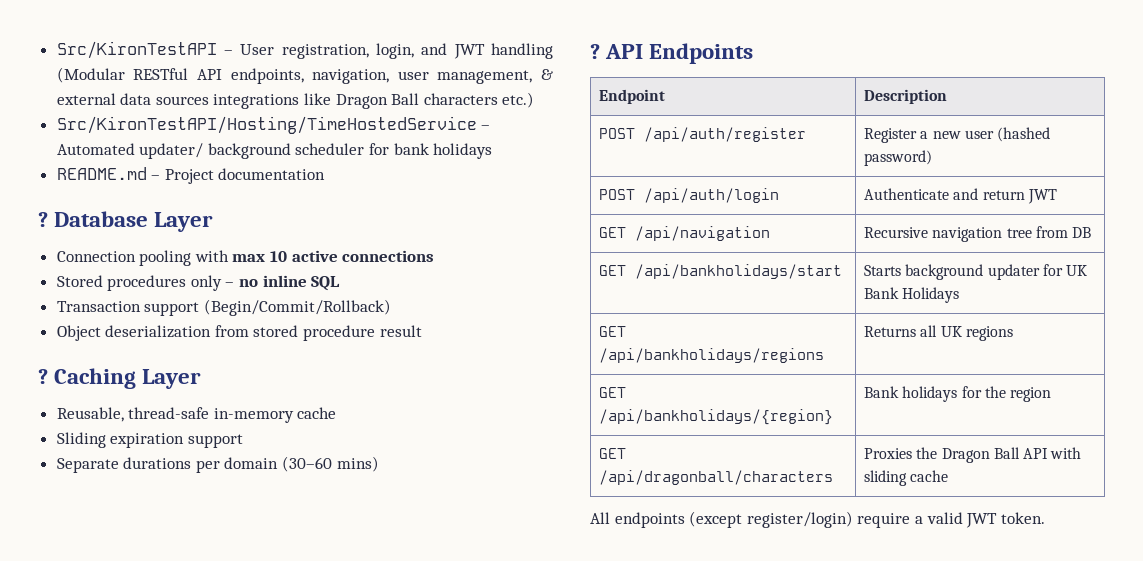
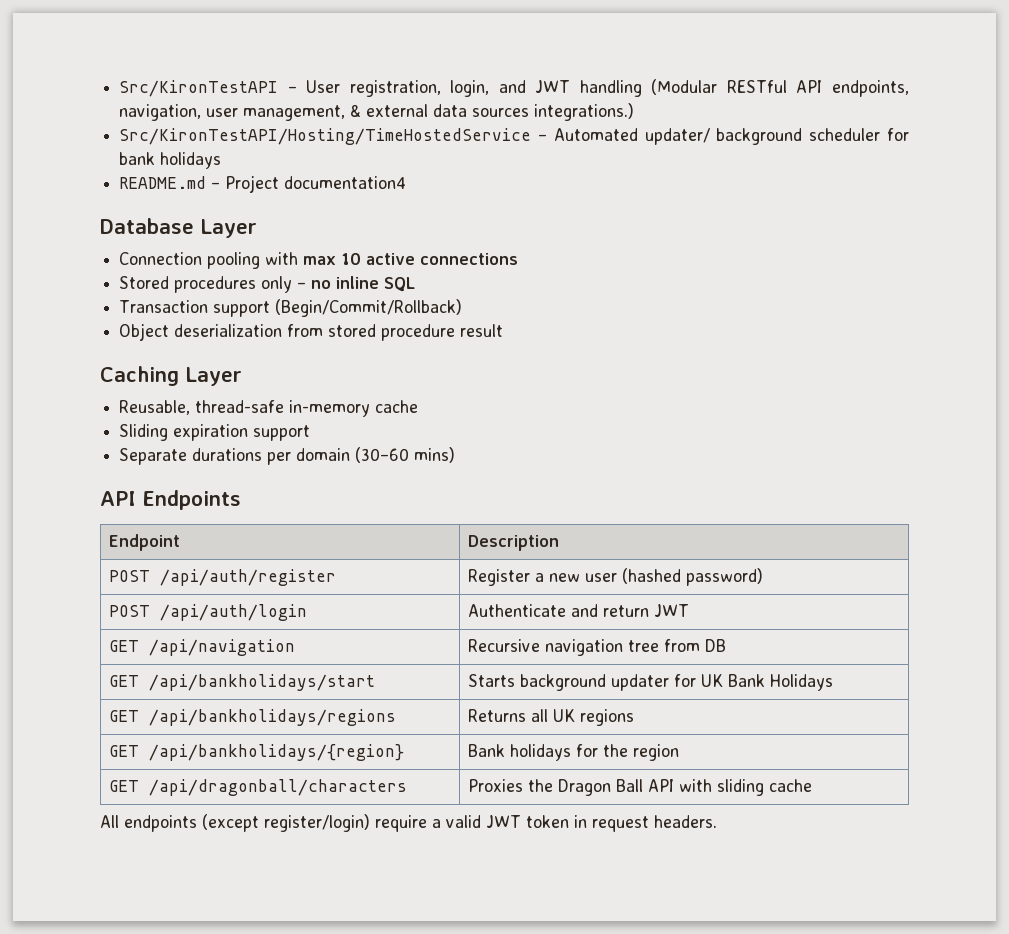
- Src/KironTestAPI – User registration, login, and JWT handling (Modular RESTful API endpoints, navigation, user management, & external data sources integrations like Dragon Ball characters etc.)
+ Src/KironTestAPI – User registration, login, and JWT handling (Modular RESTful API endpoints, navigation, user management, & external data sources integrations.)
- README.md – Project documentation
- ? Database Layer
+ README.md – Project documentation4
+ Database Layer
  Object deserialization from stored procedure result
- ? Caching Layer
+ Caching Layer
  Separate durations per domain (30–60 mins)
- ? API Endpoints
+ API Endpoints
- All endpoints (except register/login) require a valid JWT token.
+ All endpoints (except register/login) require a valid JWT token in request headers.

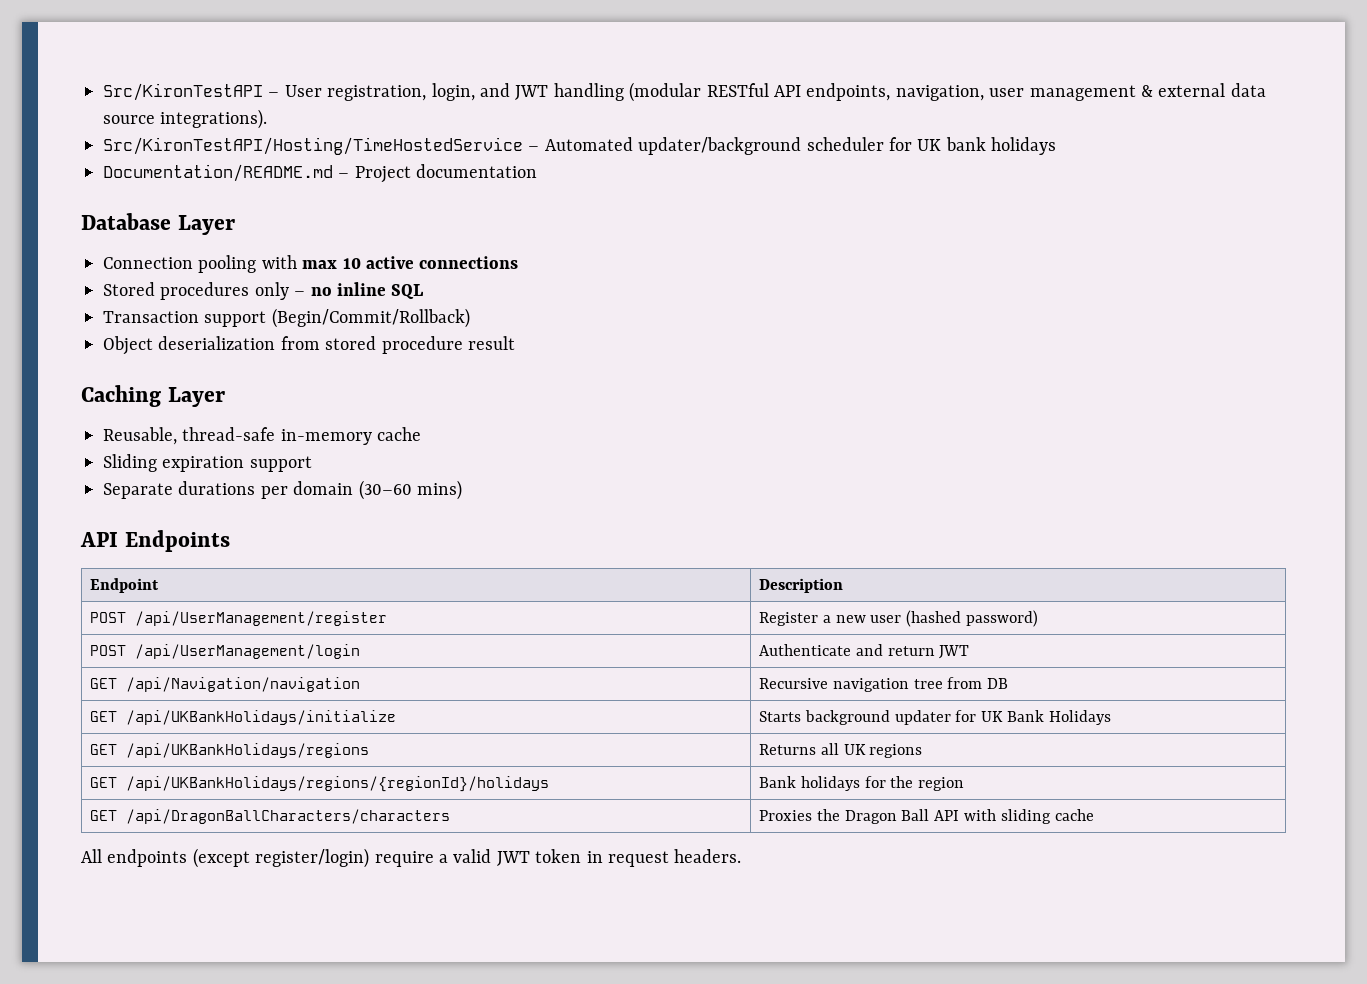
- Src/KironTestAPI – User registration, login, and JWT handling (Modular RESTful API endpoints, navigation, user management, & external data sources integrations.)
+ Src/KironTestAPI – User registration, login, and JWT handling (modular RESTful API endpoints, navigation, user management & external data source integrations).
- Src/KironTestAPI/Hosting/TimeHostedService – Automated updater/ background scheduler for bank holidays
+ Src/KironTestAPI/Hosting/TimeHostedService – Automated updater/background scheduler for UK bank holidays
- README.md – Project documentation4
+ Documentation/README.md – Project documentation
- POST /api/auth/register | Register a new user (hashed password)
+ POST /api/UserManagement/register | Register a new user (hashed password)
- POST /api/auth/login | Authenticate and return JWT
+ POST /api/UserManagement/login | Authenticate and return JWT
- GET /api/navigation | Recursive navigation tree from DB
+ GET /api/Navigation/navigation | Recursive navigation tree from DB
- GET /api/bankholidays/start | Starts background updater for UK Bank Holidays
+ GET /api/UKBankHolidays/initialize | Starts background updater for UK Bank Holidays
- GET /api/bankholidays/regions | Returns all UK regions
+ GET /api/UKBankHolidays/regions | Returns all UK regions
- GET /api/bankholidays/{region} | Bank holidays for the region
+ GET /api/UKBankHolidays/regions/{regionId}/holidays | Bank holidays for the region
- GET /api/dragonball/characters | Proxies the Dragon Ball API with sliding cache
+ GET /api/DragonBallCharacters/characters | Proxies the Dragon Ball API with sliding cache

